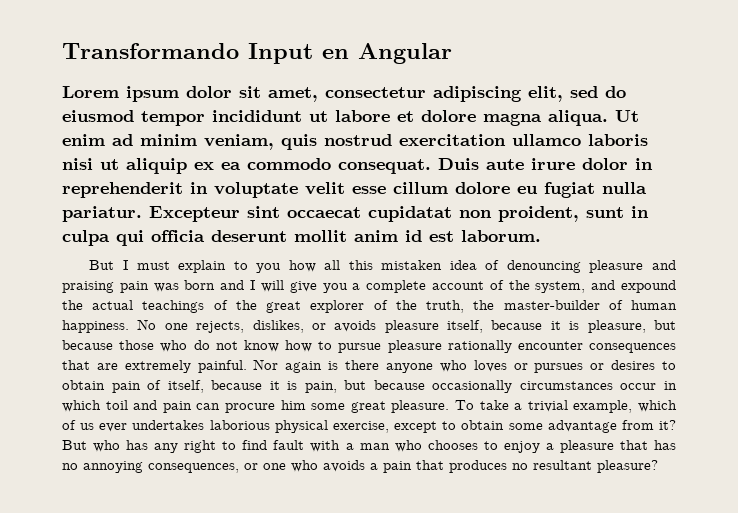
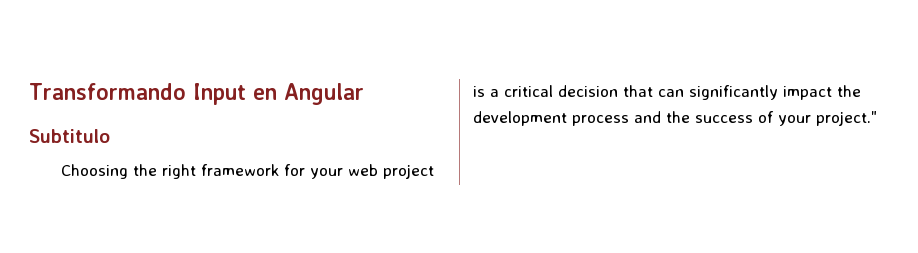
- Lorem ipsum dolor sit amet, consectetur adipiscing elit, sed do eiusmod tempor incididunt ut labore et dolore magna aliqua. Ut enim ad minim veniam, quis nostrud exercitation ullamco laboris nisi ut aliquip ex ea commodo consequat. Duis aute irure dolor in reprehenderit in voluptate velit esse cillum dolore eu fugiat nulla pariatur. Excepteur sint occaecat cupidatat non proident, sunt in culpa qui officia deserunt mollit anim id est laborum.
- But I must explain to you how all this mistaken idea of denouncing pleasure and praising pain was born and I will give you a complete account of the system, and expound the actual teachings of the great explorer of the truth, the master-builder of human happiness. No one rejects, dislikes, or avoids pleasure itself, because it is pleasure, but because those who do not know how to pursue pleasure rationally encounter consequences that are extremely painful. Nor again is there anyone who loves or pursues or desires to obtain pain of itself, because it is pain, but because occasionally circumstances occur in which toil and pain can procure him some great pleasure. To take a trivial example, which of us ever undertakes laborious physical exercise, except to obtain some advantage from it? But who has any right to find fault with a man who chooses to enjoy a pleasure that has no annoying consequences, or one who avoids a pain that produces no resultant pleasure?
+ Subtitulo
+ Choosing the right framework for your web project is a critical decision that can significantly impact the development process and the success of your project."

